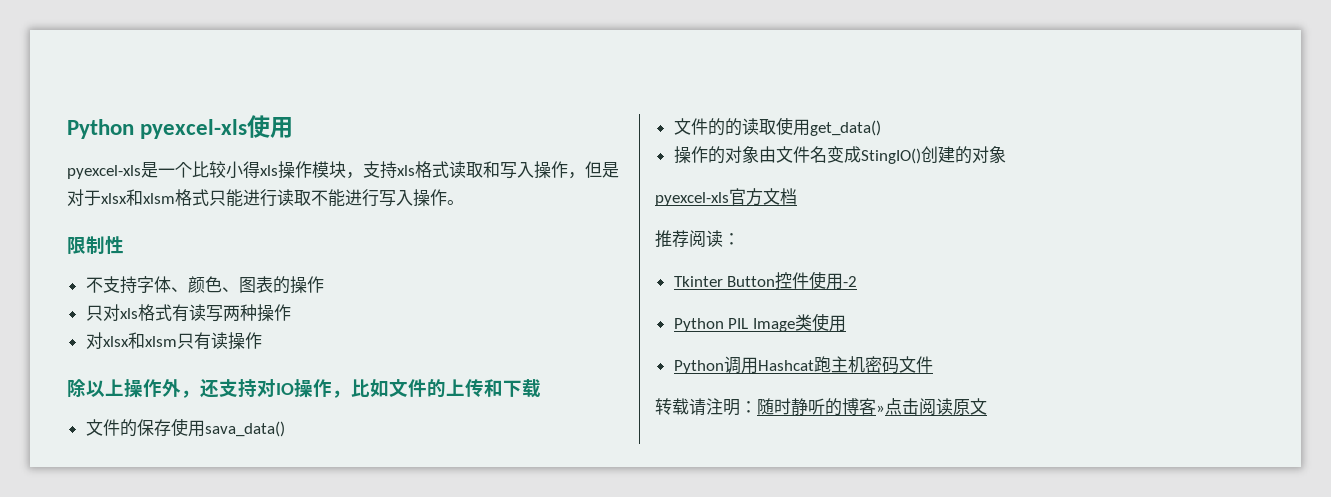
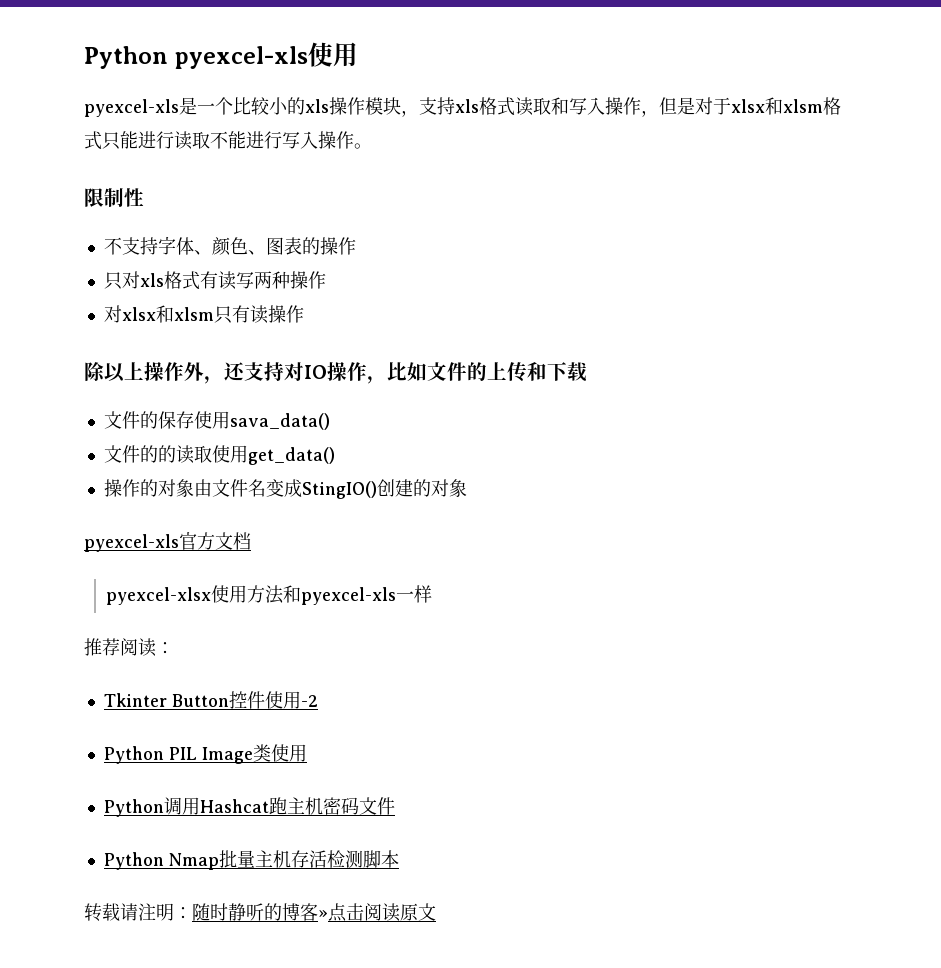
- pyexcel-xls是一个比较小得xls操作模块，支持xls格式读取和写入操作，但是对于xlsx和xlsm格式只能进行读取不能进行写入操作。
+ pyexcel-xls是一个比较小的xls操作模块，支持xls格式读取和写入操作，但是对于xlsx和xlsm格式只能进行读取不能进行写入操作。
+ pyexcel-xlsx使用方法和pyexcel-xls一样
+ Python Nmap批量主机存活检测脚本

